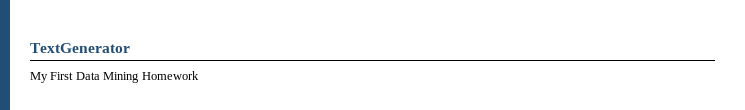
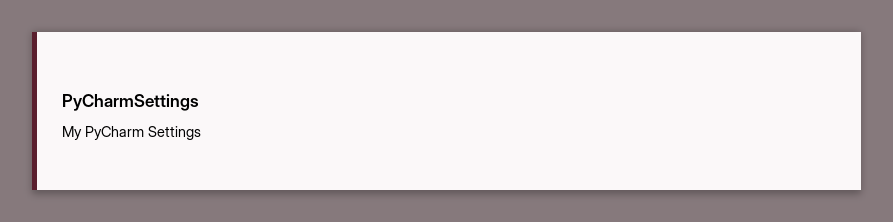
- TextGenerator
+ PyCharmSettings
- My First Data Mining Homework
+ My PyCharm Settings

